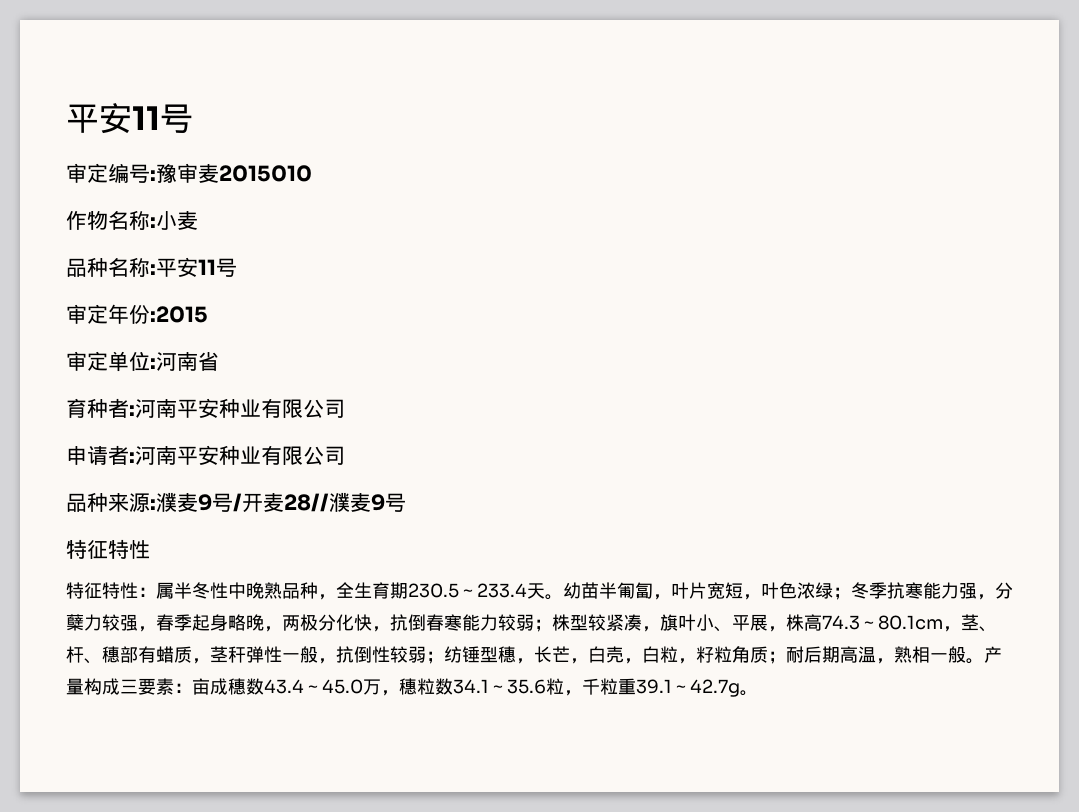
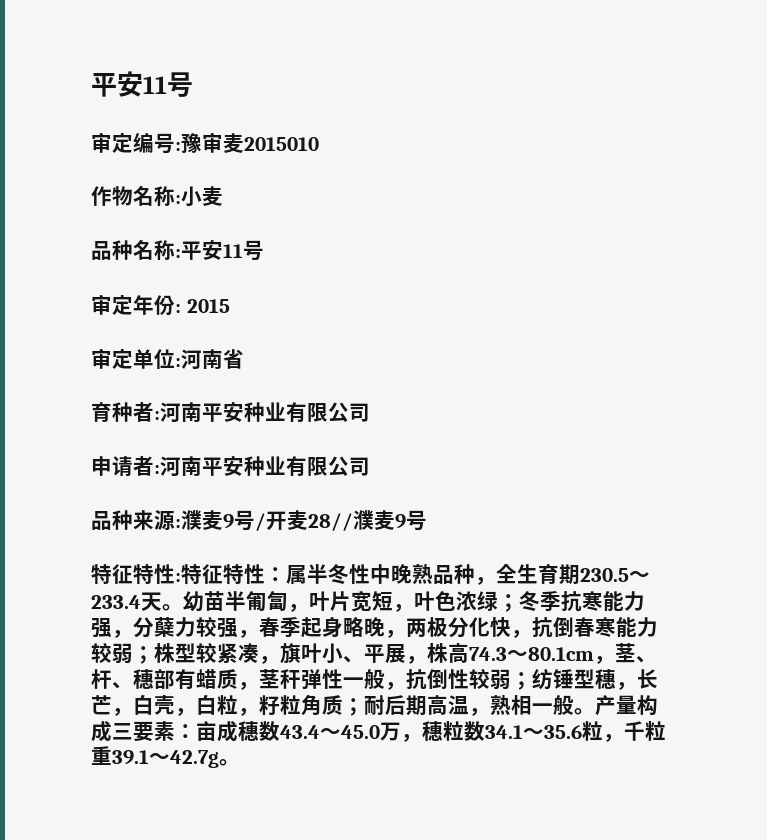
- 审定年份:2015
+ 审定年份: 2015
  品种来源:濮麦9号/开麦28//濮麦9号
- 特征特性
- 特征特性：属半冬性中晚熟品种，全生育期230.5～233.4天。
+ 特征特性:特征特性：属半冬性中晚熟品种，全生育期230.5～233.4天。

